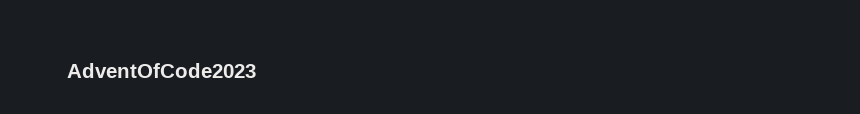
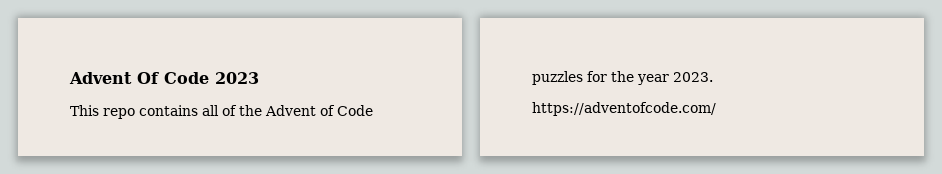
- AdventOfCode2023
+ Advent Of Code 2023
+ This repo contains all of the Advent of Code puzzles for the year 2023.
+ https://adventofcode.com/

